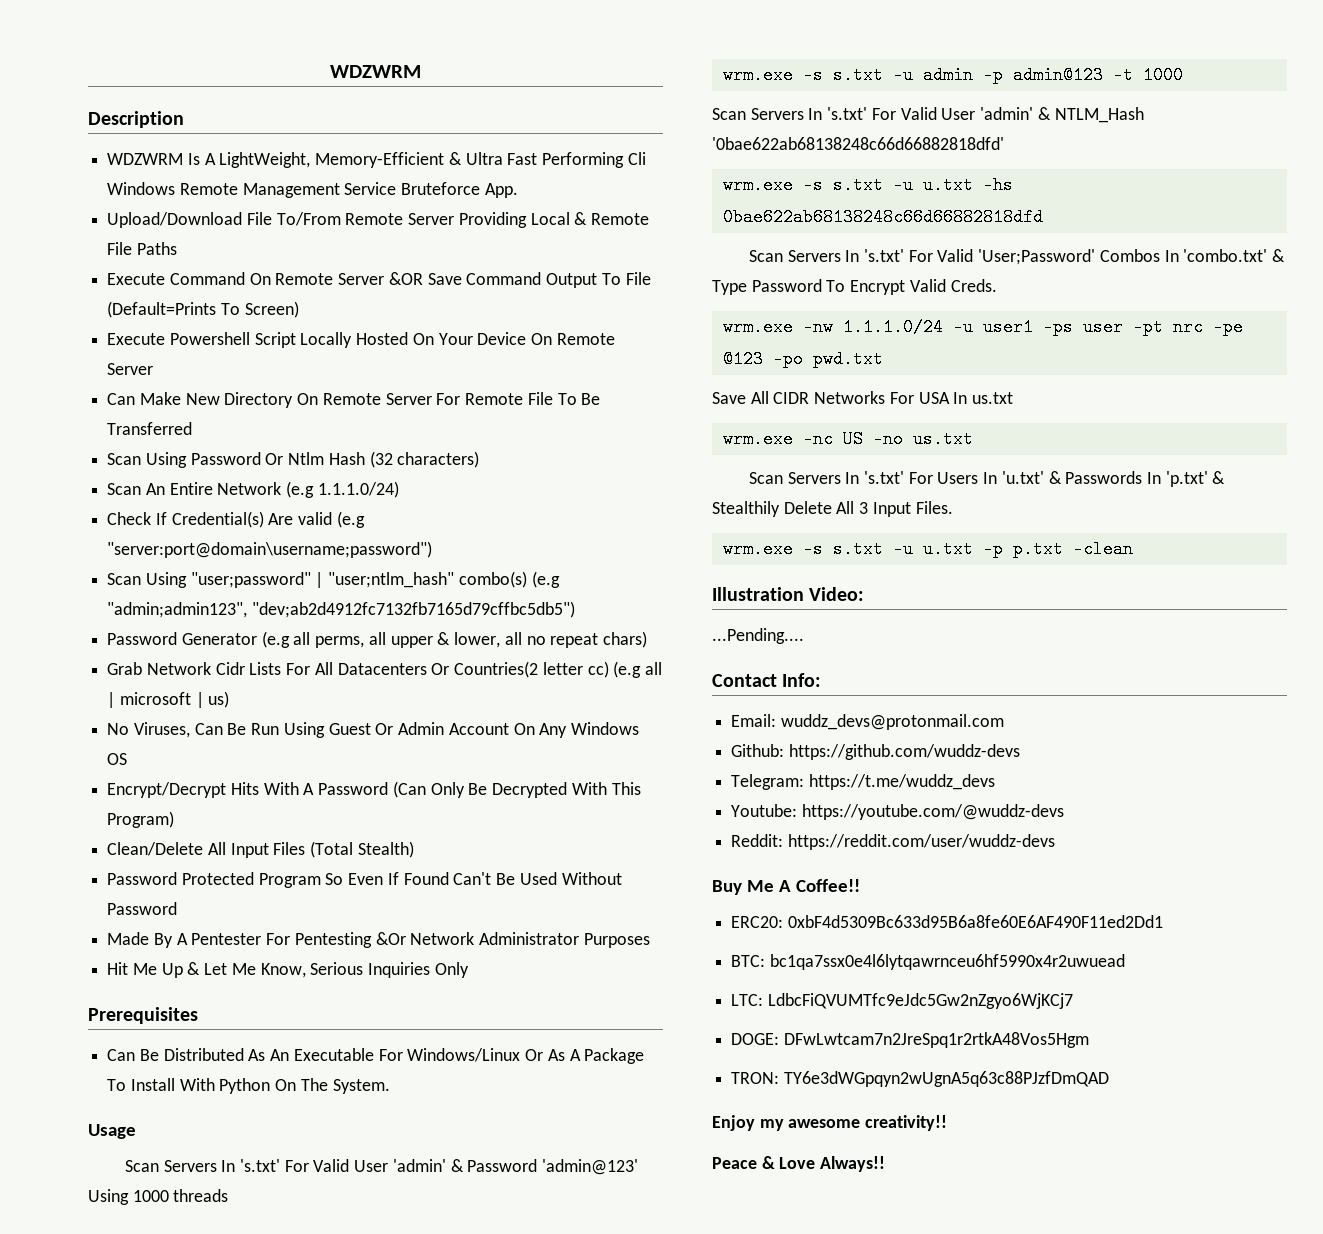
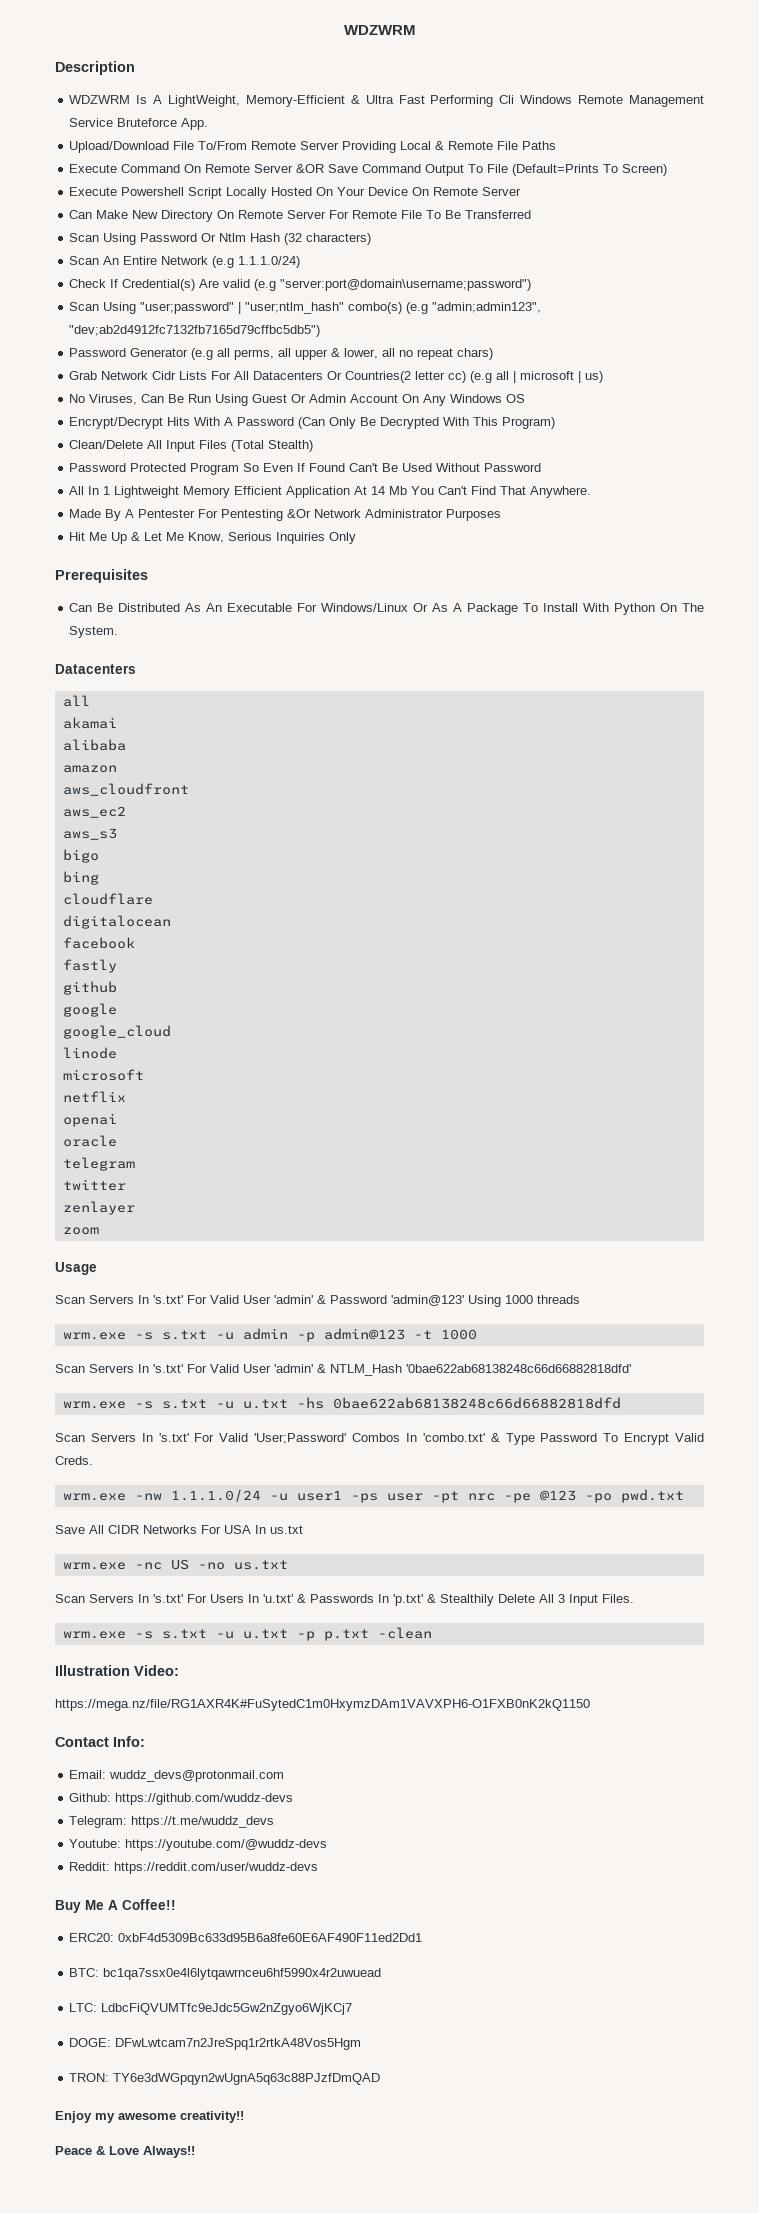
+ All In 1 Lightweight Memory Efficient Application At 14 Mb You Can't Find That Anywhere.
  Can Be Distributed As An Executable For Windows/Linux Or As A Package To Install With Python On The System.
+ Datacenters
+ all
+ akamai
+ alibaba
+ amazon
+ aws_cloudfront
+ aws_ec2
+ aws_s3
+ bigo
+ bing
+ cloudflare
+ digitalocean
+ facebook
+ fastly
+ github
+ google
+ google_cloud
+ linode
+ microsoft
+ netflix
+ openai
+ oracle
+ telegram
+ twitter
+ zenlayer
+ zoom
- ...Pending....
+ https://mega.nz/file/RG1AXR4K#FuSytedC1m0HxymzDAm1VAVXPH6-O1FXB0nK2kQ1150

